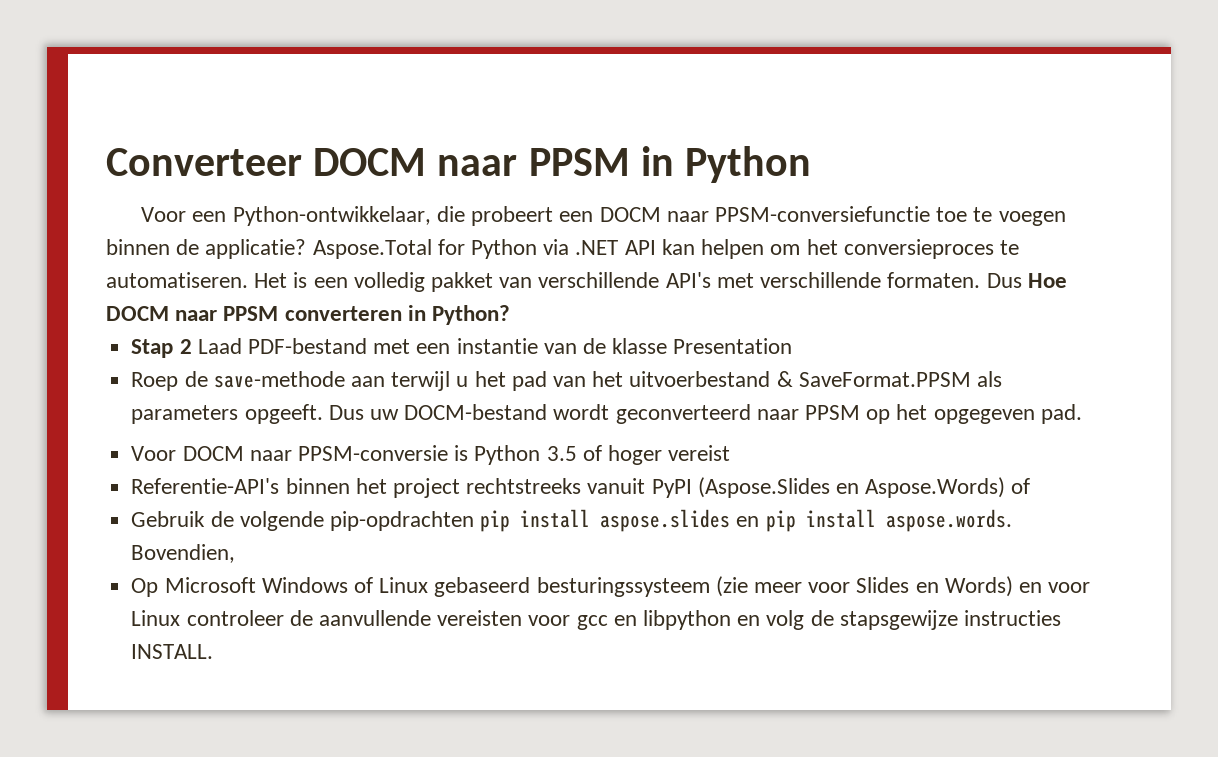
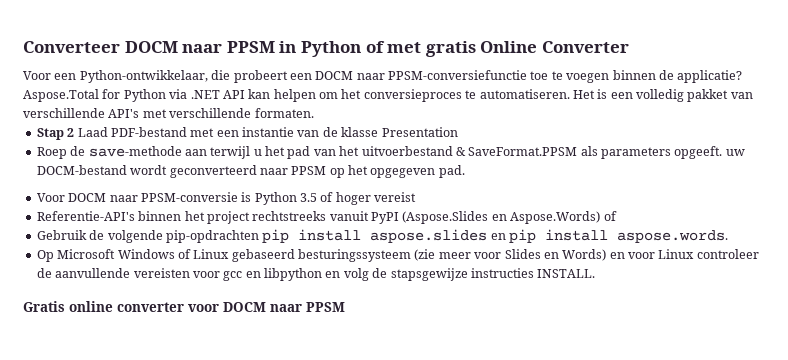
- Converteer DOCM naar PPSM in Python
+ Converteer DOCM naar PPSM in Python of met gratis Online Converter
- Dus Hoe DOCM naar PPSM converteren in Python?
- Roep de save-methode aan terwijl u het pad van het uitvoerbestand & SaveFormat.PPSM als parameters opgeeft. Dus uw DOCM-bestand wordt geconverteerd naar PPSM op het opgegeven pad.
+ Roep de save-methode aan terwijl u het pad van het uitvoerbestand & SaveFormat.PPSM als parameters opgeeft. uw DOCM-bestand wordt geconverteerd naar PPSM op het opgegeven pad.
- Gebruik de volgende pip-opdrachten pip install aspose.slides en pip install aspose.words. Bovendien,
+ Gebruik de volgende pip-opdrachten pip install aspose.slides en pip install aspose.words.
+ Gratis online converter voor DOCM naar PPSM

